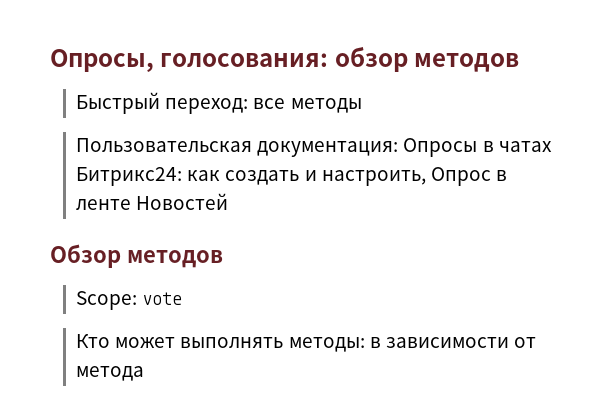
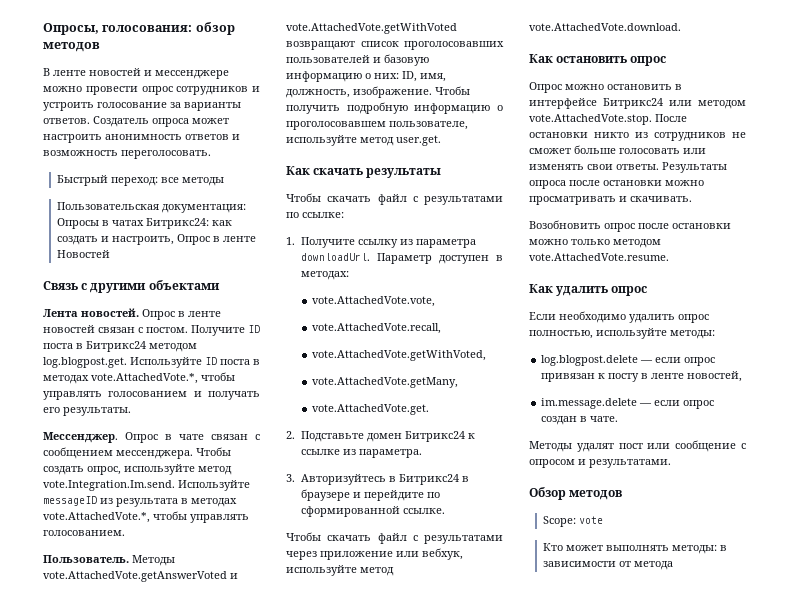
+ В ленте новостей и мессенджере можно провести опрос сотрудников и устроить голосование за варианты ответов. Создатель опроса может настроить анонимность ответов и возможность переголосовать.
+ Связь с другими объектами
+ Лента новостей. Опрос в ленте новостей связан с постом. Получите ID поста в Битрикс24 методом log.blogpost.get. Используйте ID поста в методах vote.AttachedVote.*, чтобы управлять голосованием и получать его результаты.
+ Мессенджер. Опрос в чате связан с сообщением мессенджера. Чтобы создать опрос, используйте метод vote.Integration.Im.send. Используйте messageID из результата в методах vote.AttachedVote.*, чтобы управлять голосованием.
+ Пользователь. Методы vote.AttachedVote.getAnswerVoted и vote.AttachedVote.getWithVoted возвращают список проголосовавших пользователей и базовую информацию о них: ID, имя, должность, изображение. Чтобы получить подробную информацию о проголосовавшем пользователе, используйте метод user.get.
+ Как скачать результаты
+ Чтобы скачать файл с результатами по ссылке:
+ 1. Получите ссылку из параметра downloadUrl. Параметр доступен в методах:
+ vote.AttachedVote.vote,
+ vote.AttachedVote.recall,
+ vote.AttachedVote.getWithVoted,
+ vote.AttachedVote.getMany,
+ vote.AttachedVote.get.
+ 2. Подставьте домен Битрикс24 к ссылке из параметра.
+ 3. Авторизуйтесь в Битрикс24 в браузере и перейдите по сформированной ссылке.
+ Чтобы скачать файл с результатами через приложение или вебхук, используйте метод vote.AttachedVote.download.
+ Как остановить опрос
+ Опрос можно остановить в интерфейсе Битрикс24 или методом vote.AttachedVote.stop. После остановки никто из сотрудников не сможет больше голосовать или изменять свои ответы. Результаты опроса после остановки можно просматривать и скачивать.
+ Возобновить опрос после остановки можно только методом vote.AttachedVote.resume.
+ Как удалить опрос
+ Если необходимо удалить опрос полностью, используйте методы:
+ log.blogpost.delete — если опрос привязан к посту в ленте новостей,
+ im.message.delete — если опрос создан в чате.
+ Методы удалят пост или сообщение с опросом и результатами.

